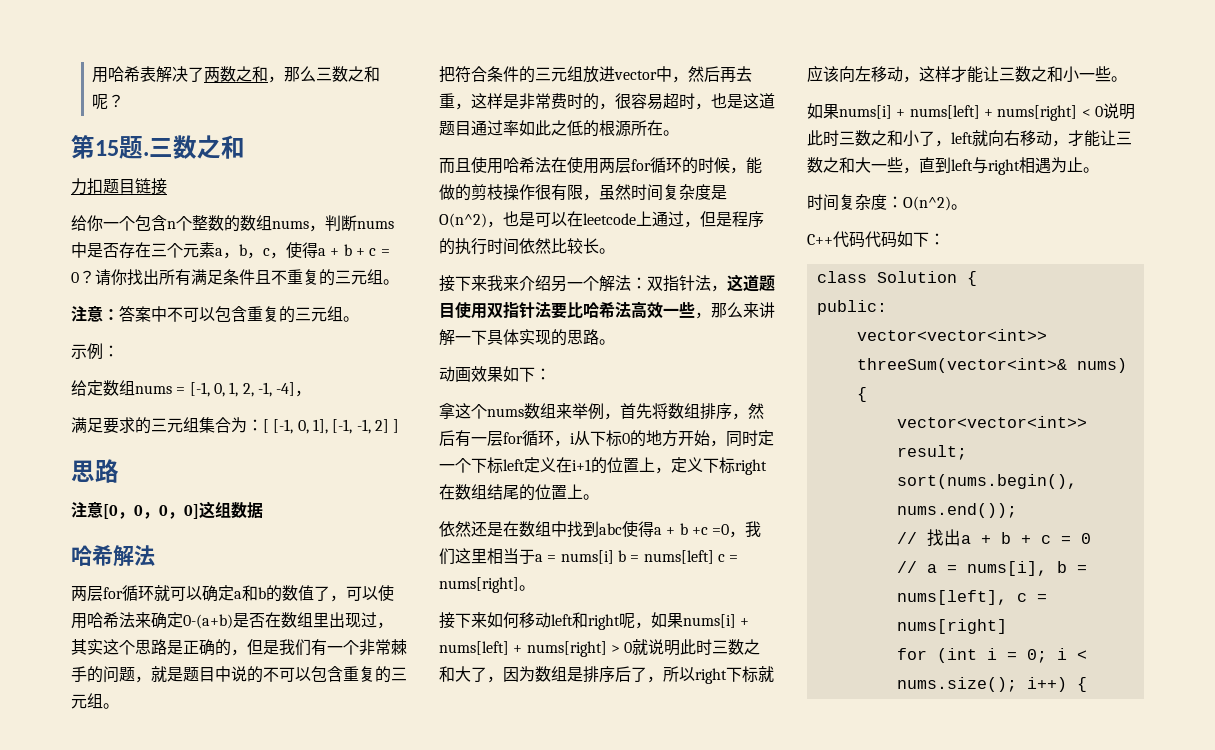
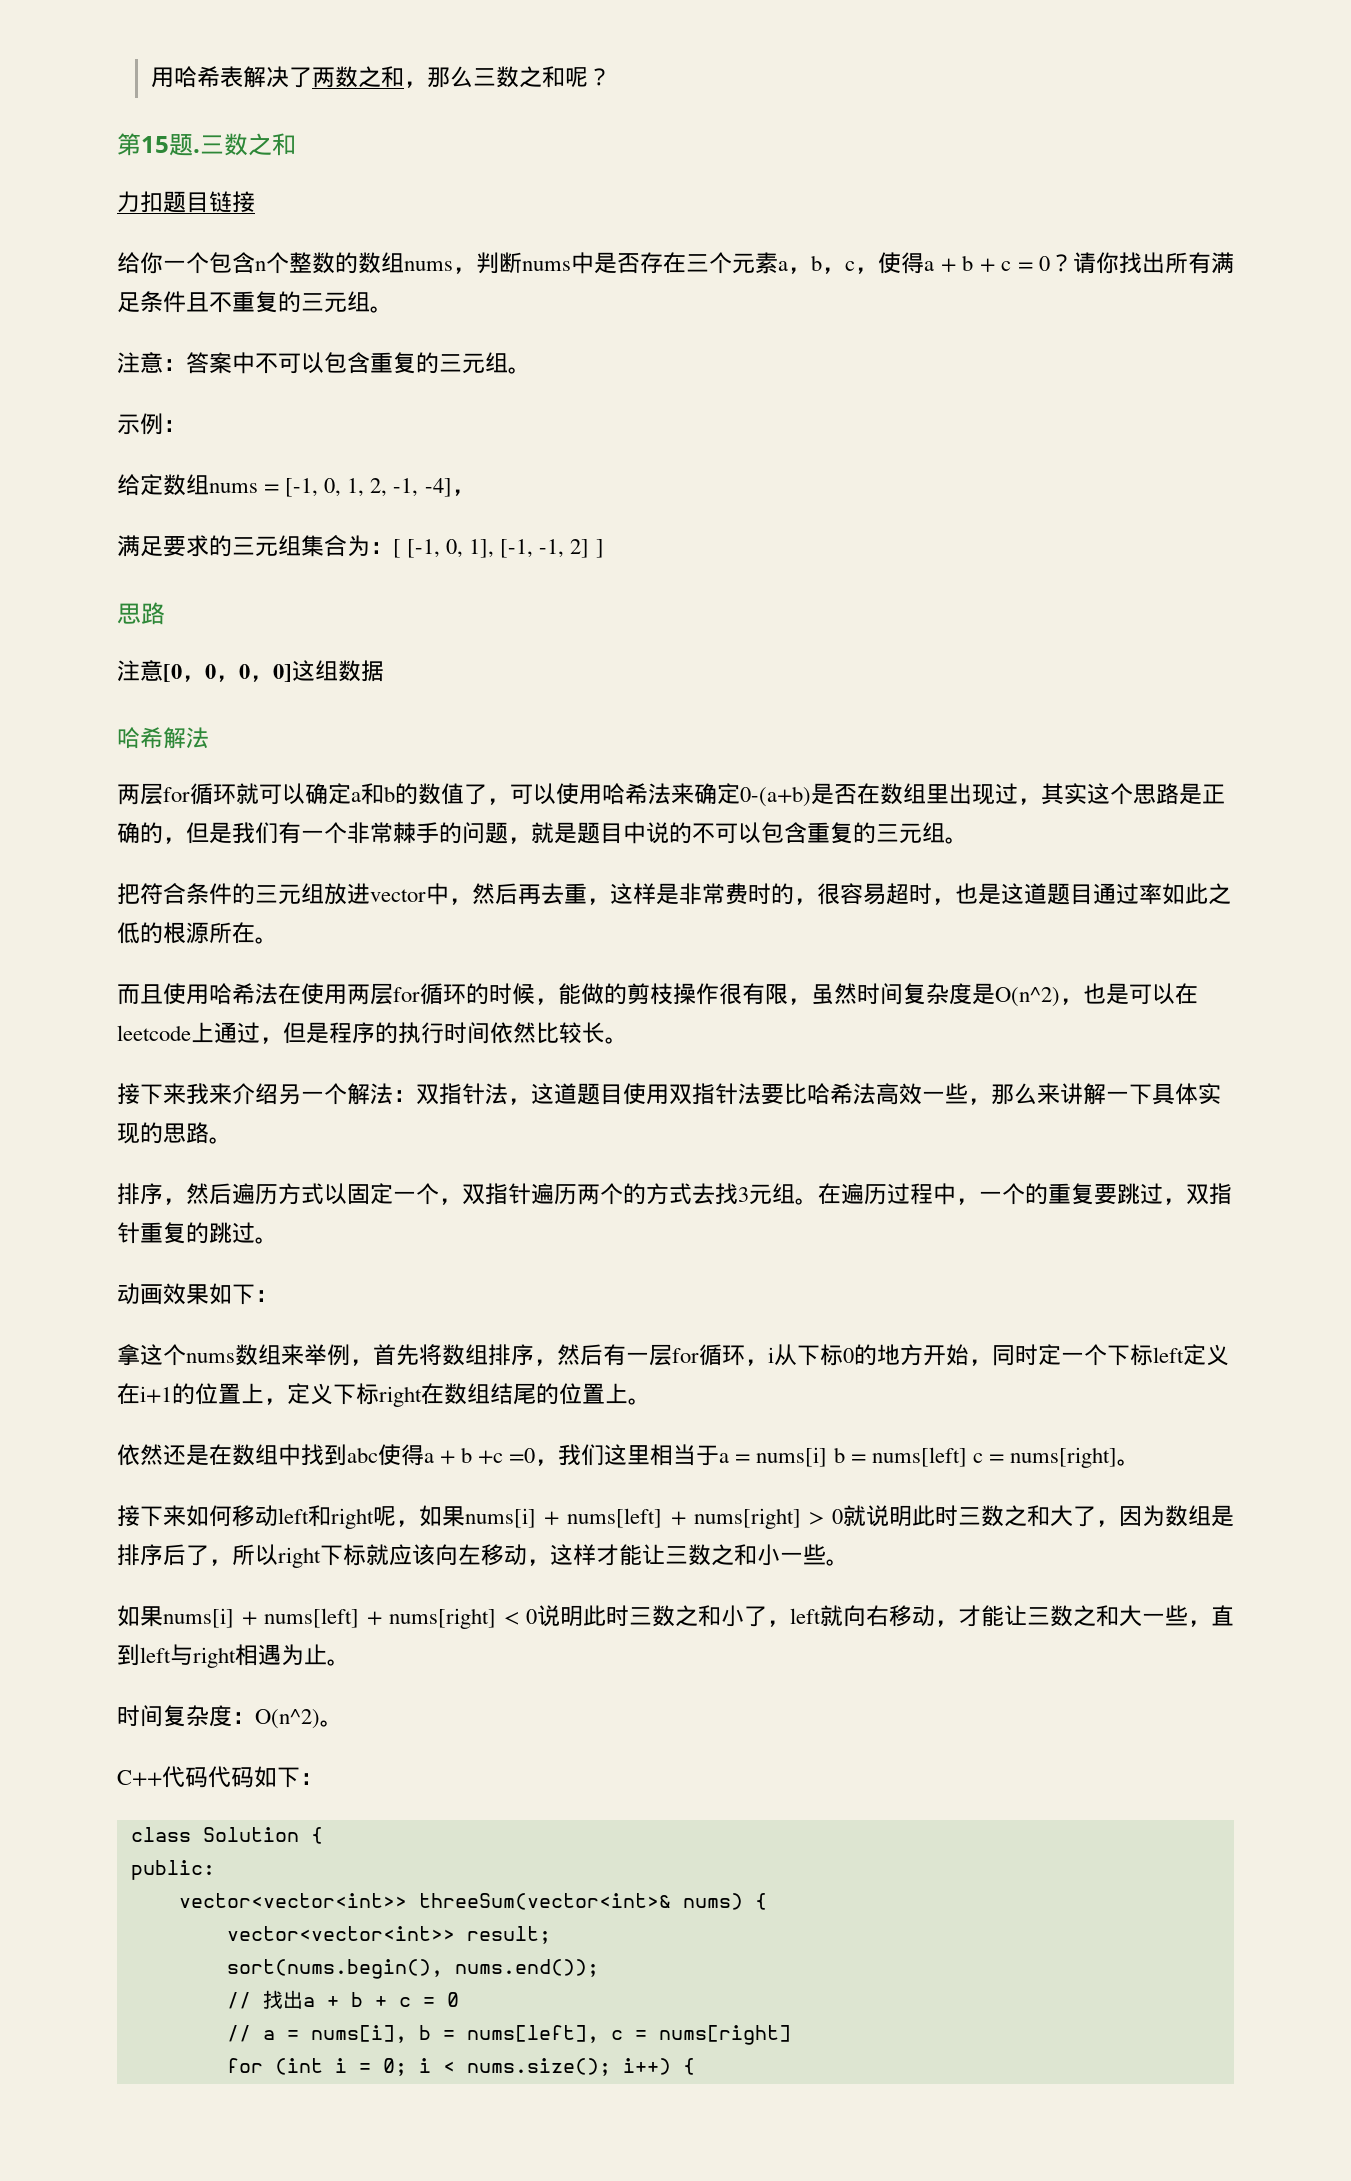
+ 排序，然后遍历方式以固定一个，双指针遍历两个的方式去找3元组。在遍历过程中，一个的重复要跳过，双指针重复的跳过。

